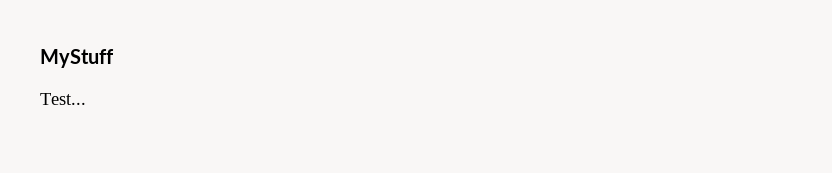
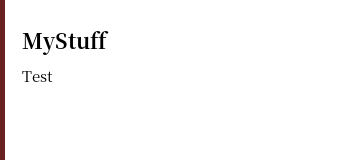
- Test...
+ Test

